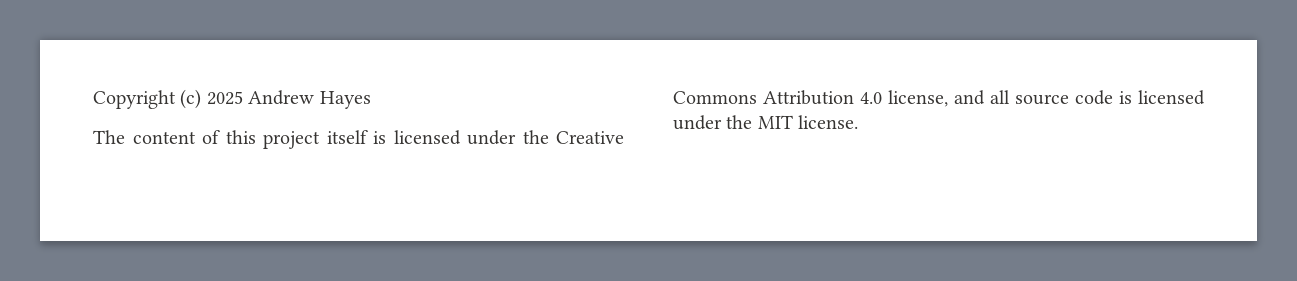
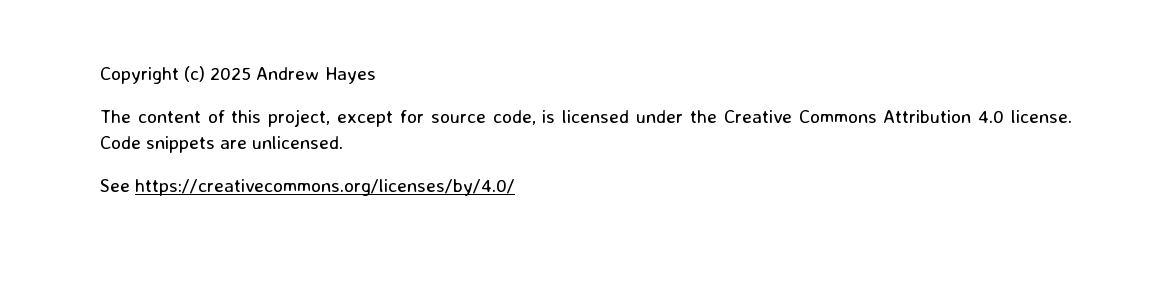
- The content of this project itself is licensed under the Creative Commons Attribution 4.0 license, and all source code is licensed under the MIT license.
+ The content of this project, except for source code, is licensed under the Creative Commons Attribution 4.0 license. Code snippets are unlicensed.
+ See https://creativecommons.org/licenses/by/4.0/

